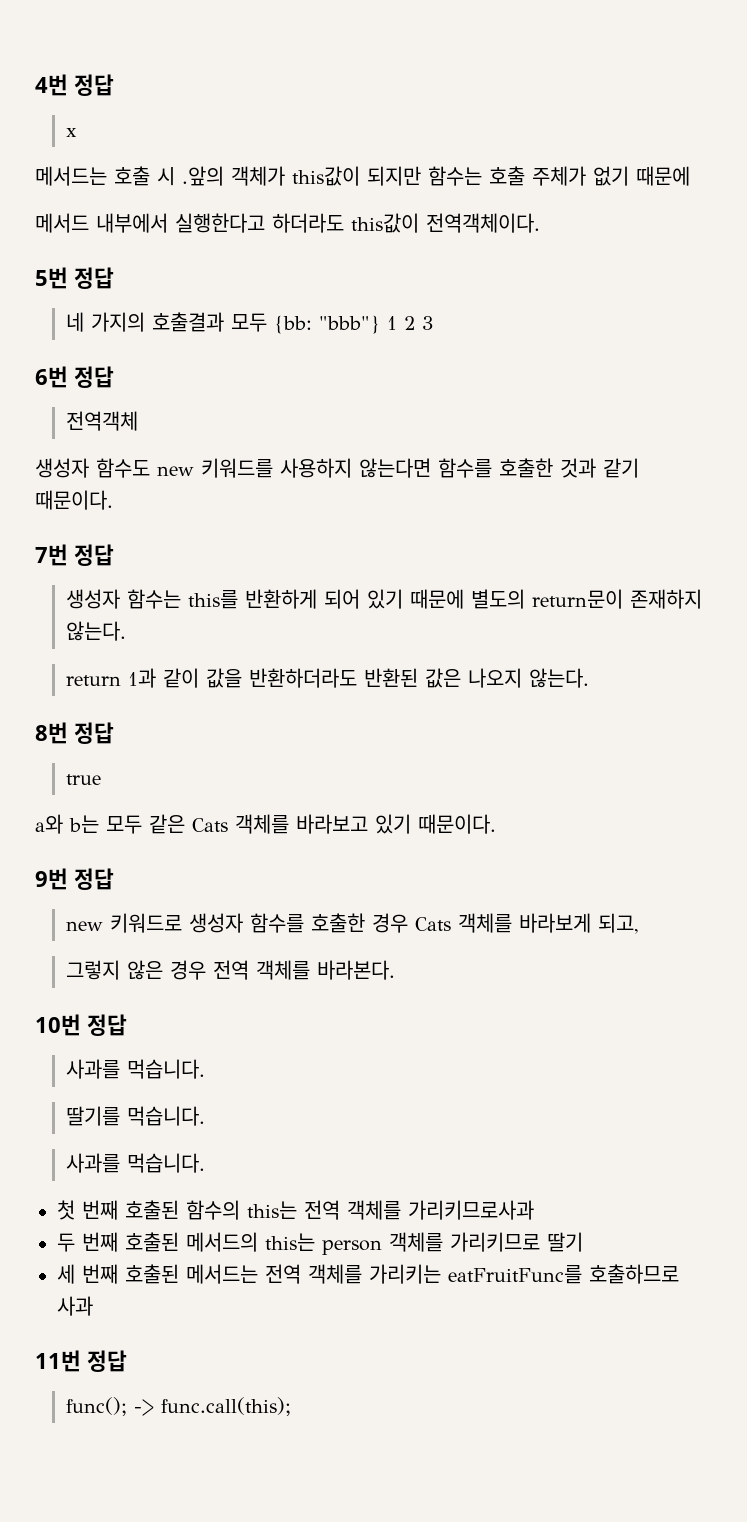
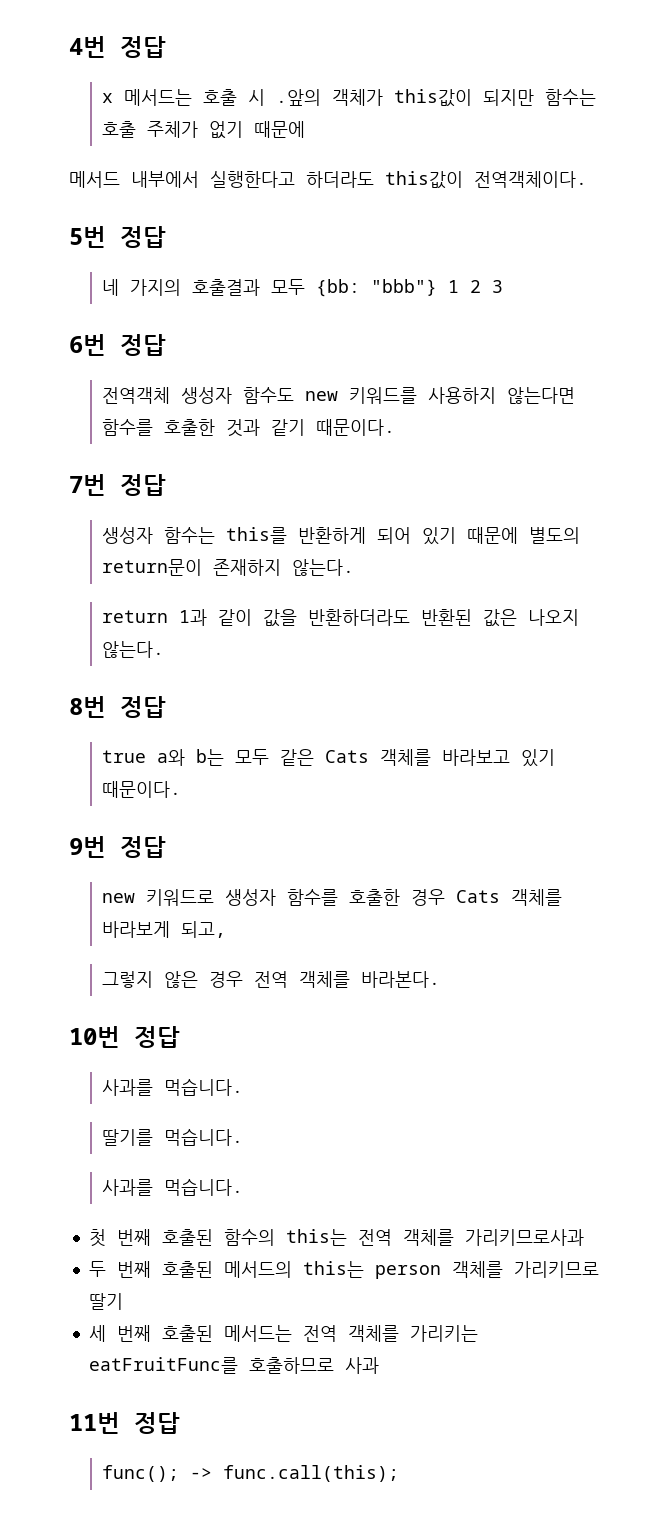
- x
- 메서드는 호출 시 .앞의 객체가 this값이 되지만 함수는 호출 주체가 없기 때문에
+ x 메서드는 호출 시 .앞의 객체가 this값이 되지만 함수는 호출 주체가 없기 때문에
- 전역객체
- 생성자 함수도 new 키워드를 사용하지 않는다면 함수를 호출한 것과 같기 때문이다.
+ 전역객체 생성자 함수도 new 키워드를 사용하지 않는다면 함수를 호출한 것과 같기 때문이다.
- true
- a와 b는 모두 같은 Cats 객체를 바라보고 있기 때문이다.
+ true a와 b는 모두 같은 Cats 객체를 바라보고 있기 때문이다.

